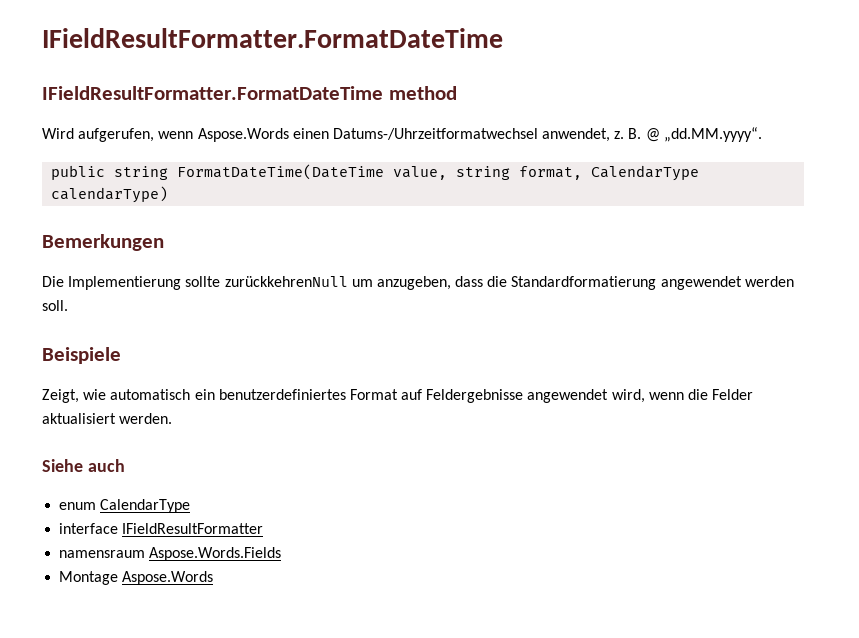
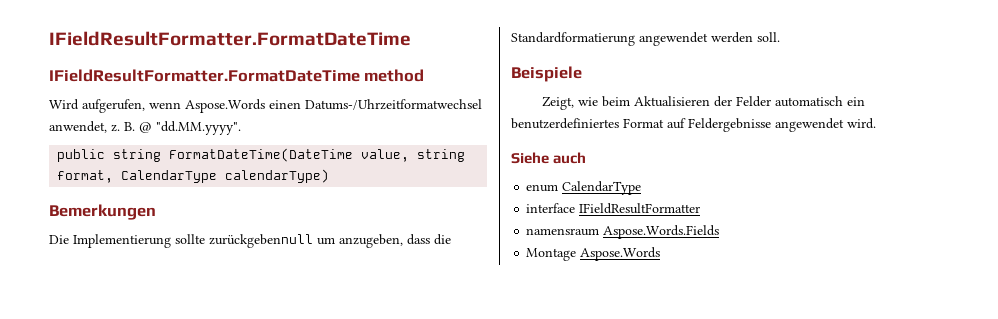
- B. @ „dd.MM.yyyy“.
+ B. @ "dd.MM.yyyy".
- Die Implementierung sollte zurückkehrenNull um anzugeben, dass die Standardformatierung angewendet werden soll.
+ Die Implementierung sollte zurückgebennull um anzugeben, dass die Standardformatierung angewendet werden soll.
- Zeigt, wie automatisch ein benutzerdefiniertes Format auf Feldergebnisse angewendet wird, wenn die Felder aktualisiert werden.
+ Zeigt, wie beim Aktualisieren der Felder automatisch ein benutzerdefiniertes Format auf Feldergebnisse angewendet wird.

